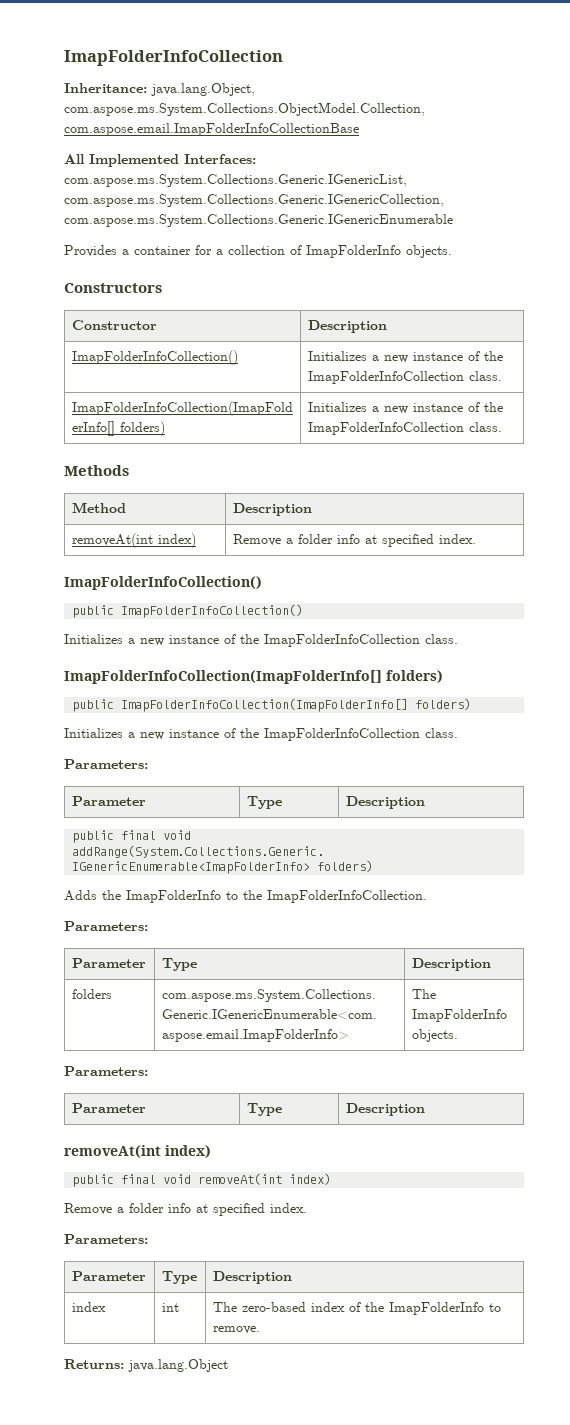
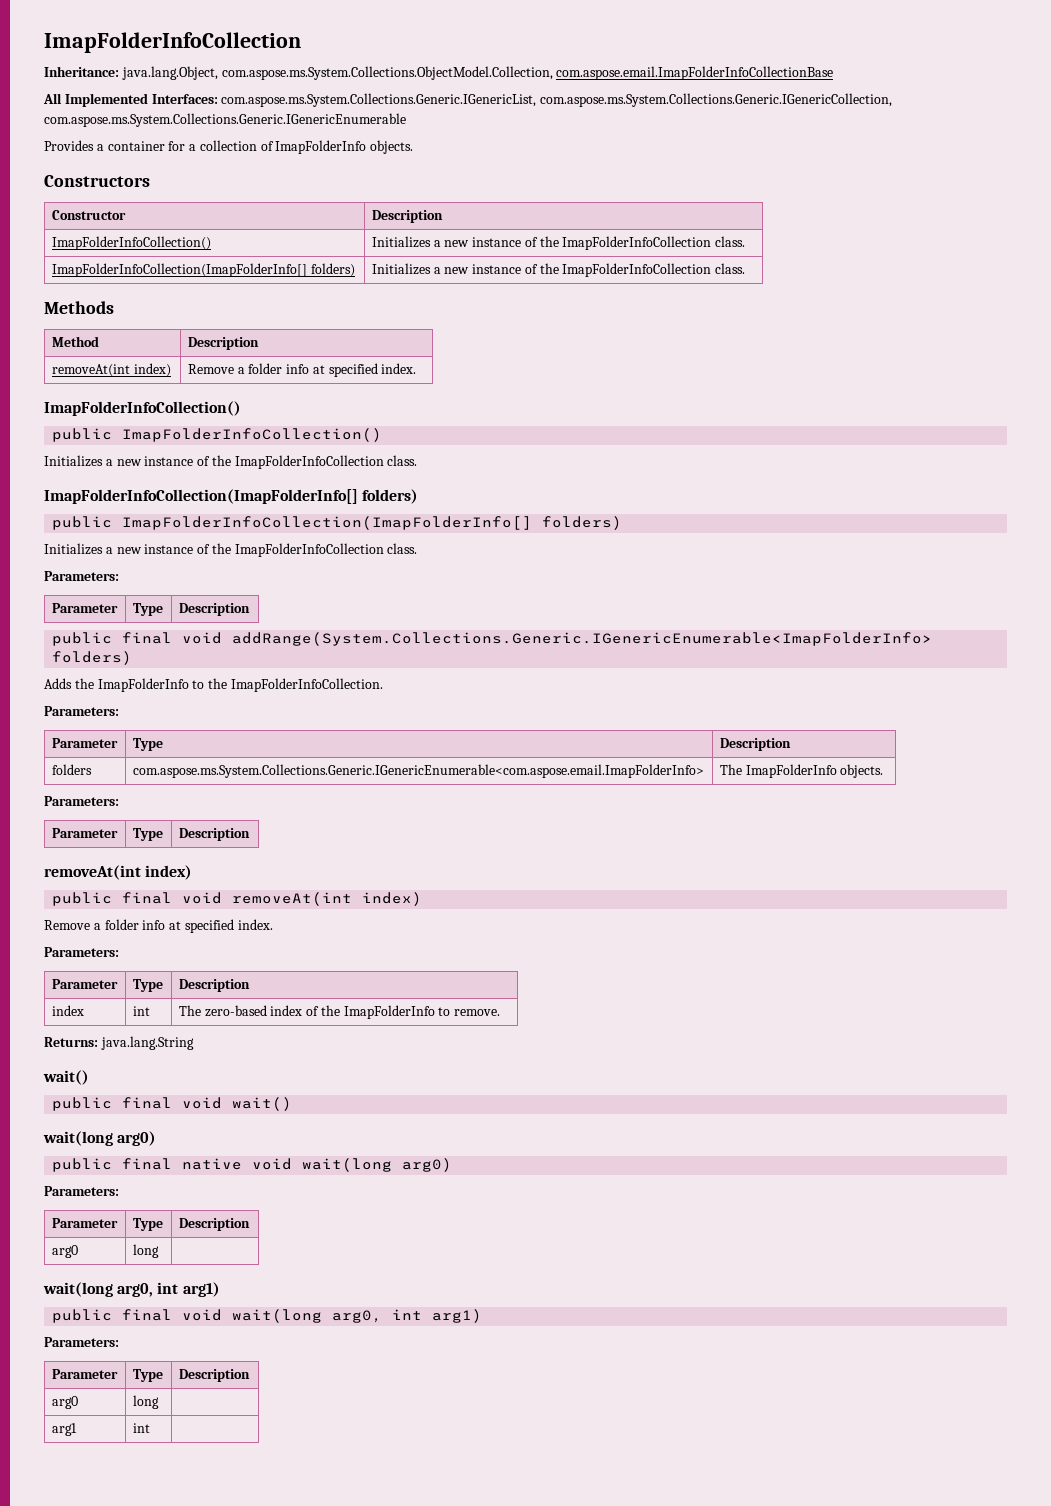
- Returns: java.lang.Object
+ Returns: java.lang.String
+ wait()
+ public final void wait()
+ wait(long arg0)
+ public final native void wait(long arg0)
+ Parameters:
+ Parameter | Type | Description
+ arg0 | long |
+ wait(long arg0, int arg1)
+ public final void wait(long arg0, int arg1)
+ Parameters:
+ Parameter | Type | Description
+ arg0 | long |
+ arg1 | int |

